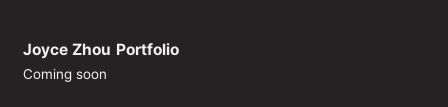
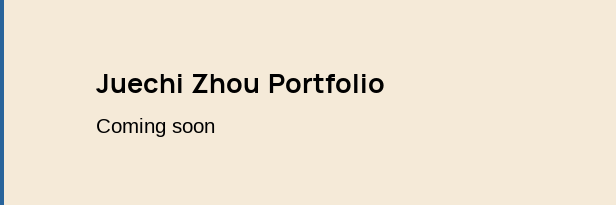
- Joyce Zhou Portfolio
+ Juechi Zhou Portfolio

